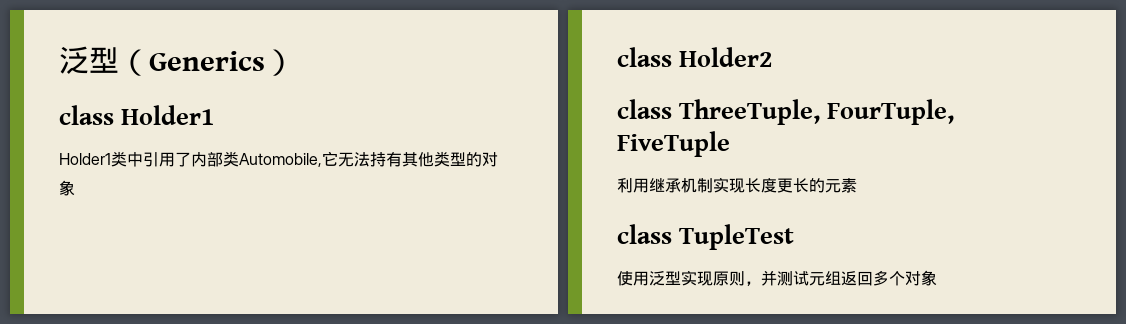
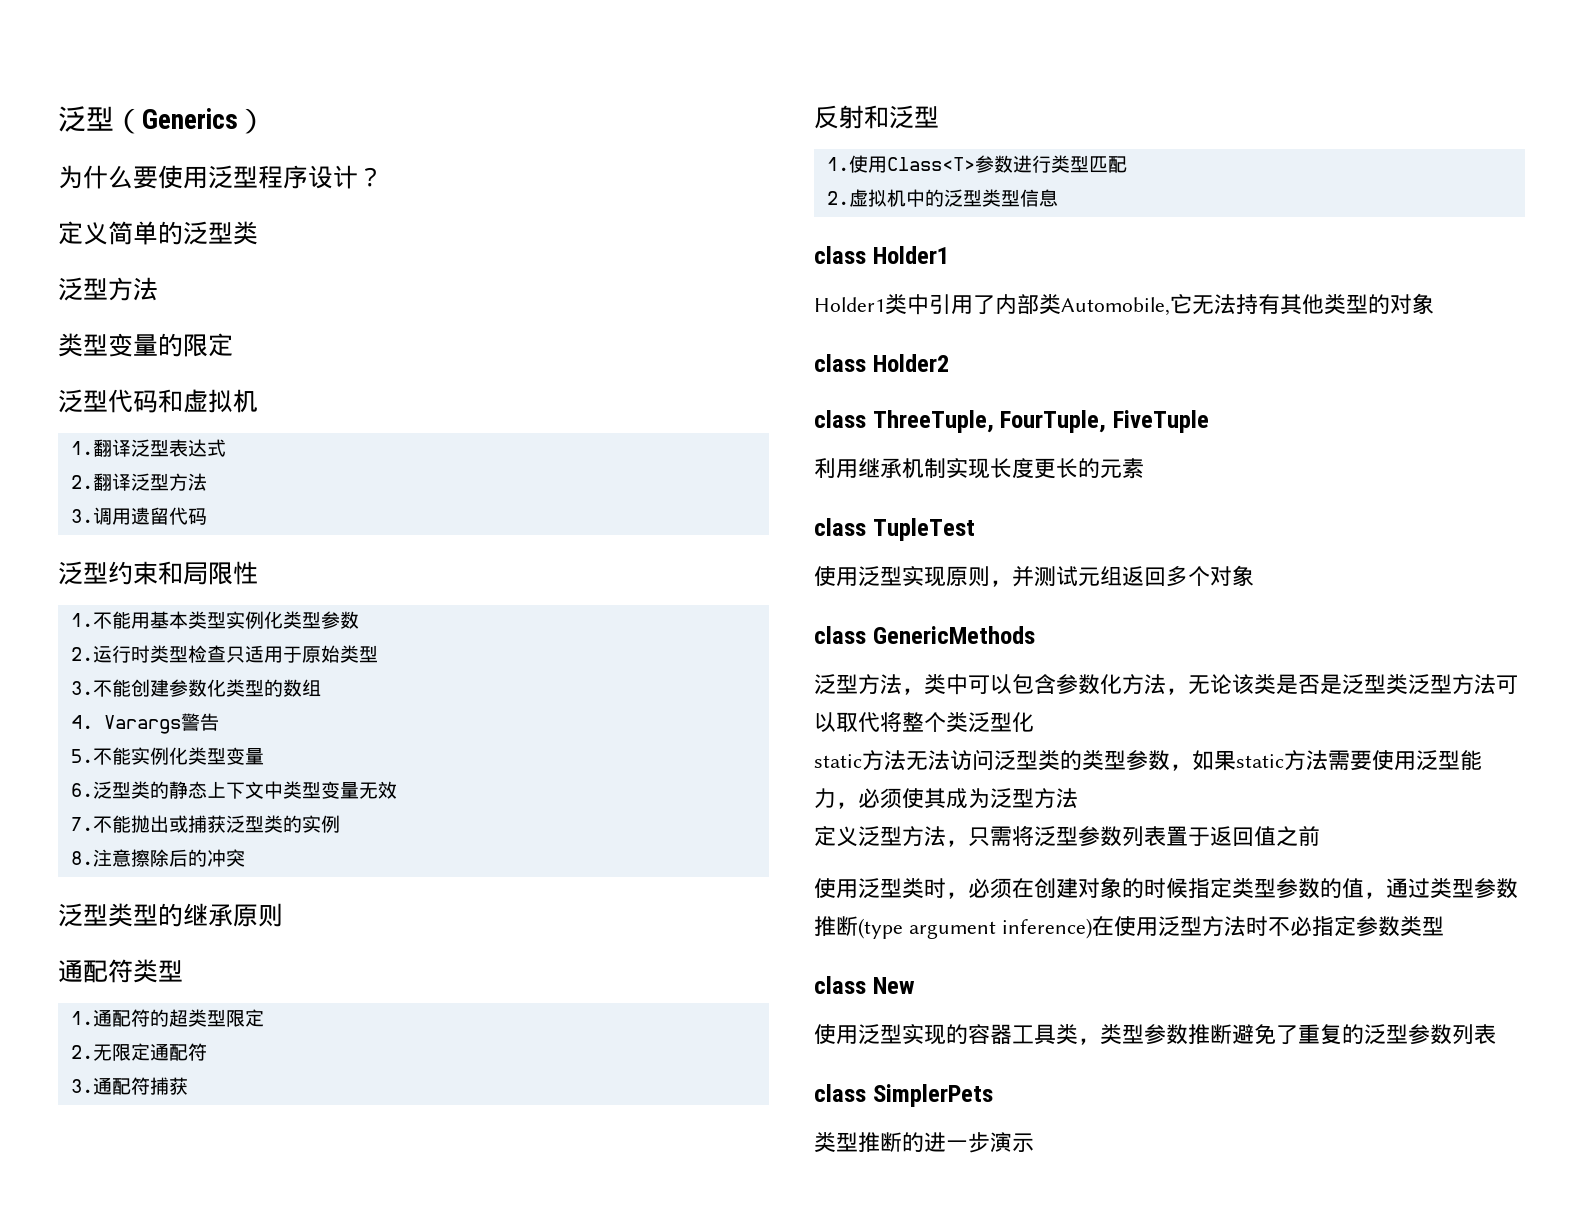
+ 为什么要使用泛型程序设计？
+ 定义简单的泛型类
+ 泛型方法
+ 类型变量的限定
+ 泛型代码和虚拟机
+ 1.翻译泛型表达式
+ 2.翻译泛型方法
+ 3.调用遗留代码
+ 泛型约束和局限性
+ 1.不能用基本类型实例化类型参数
+ 2.运行时类型检查只适用于原始类型
+ 3.不能创建参数化类型的数组
+ 4. Varargs警告
+ 5.不能实例化类型变量
+ 6.泛型类的静态上下文中类型变量无效
+ 7.不能抛出或捕获泛型类的实例
+ 8.注意擦除后的冲突
+ 泛型类型的继承原则
+ 通配符类型
+ 1.通配符的超类型限定
+ 2.无限定通配符
+ 3.通配符捕获
+ 反射和泛型
+ 1.使用Class<T>参数进行类型匹配
+ 2.虚拟机中的泛型类型信息
+ class GenericMethods
+ 泛型方法，类中可以包含参数化方法，无论该类是否是泛型类泛型方法可以取代将整个类泛型化
+ static方法无法访问泛型类的类型参数，如果static方法需要使用泛型能力，必须使其成为泛型方法
+ 定义泛型方法，只需将泛型参数列表置于返回值之前
+ 使用泛型类时，必须在创建对象的时候指定类型参数的值，通过类型参数推断(type argument inference)在使用泛型方法时不必指定参数类型
+ class New
+ 使用泛型实现的容器工具类，类型参数推断避免了重复的泛型参数列表
+ class SimplerPets
+ 类型推断的进一步演示

